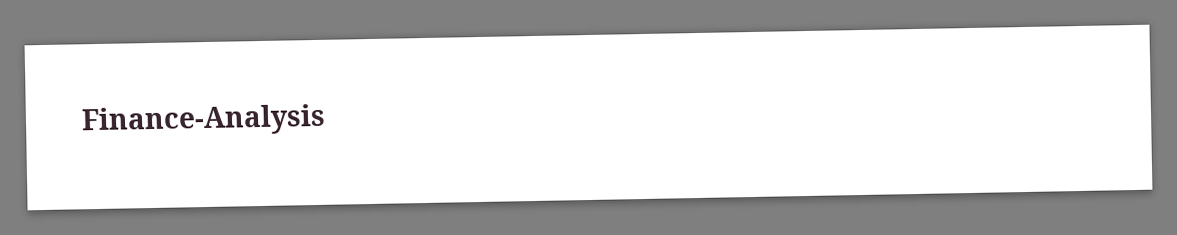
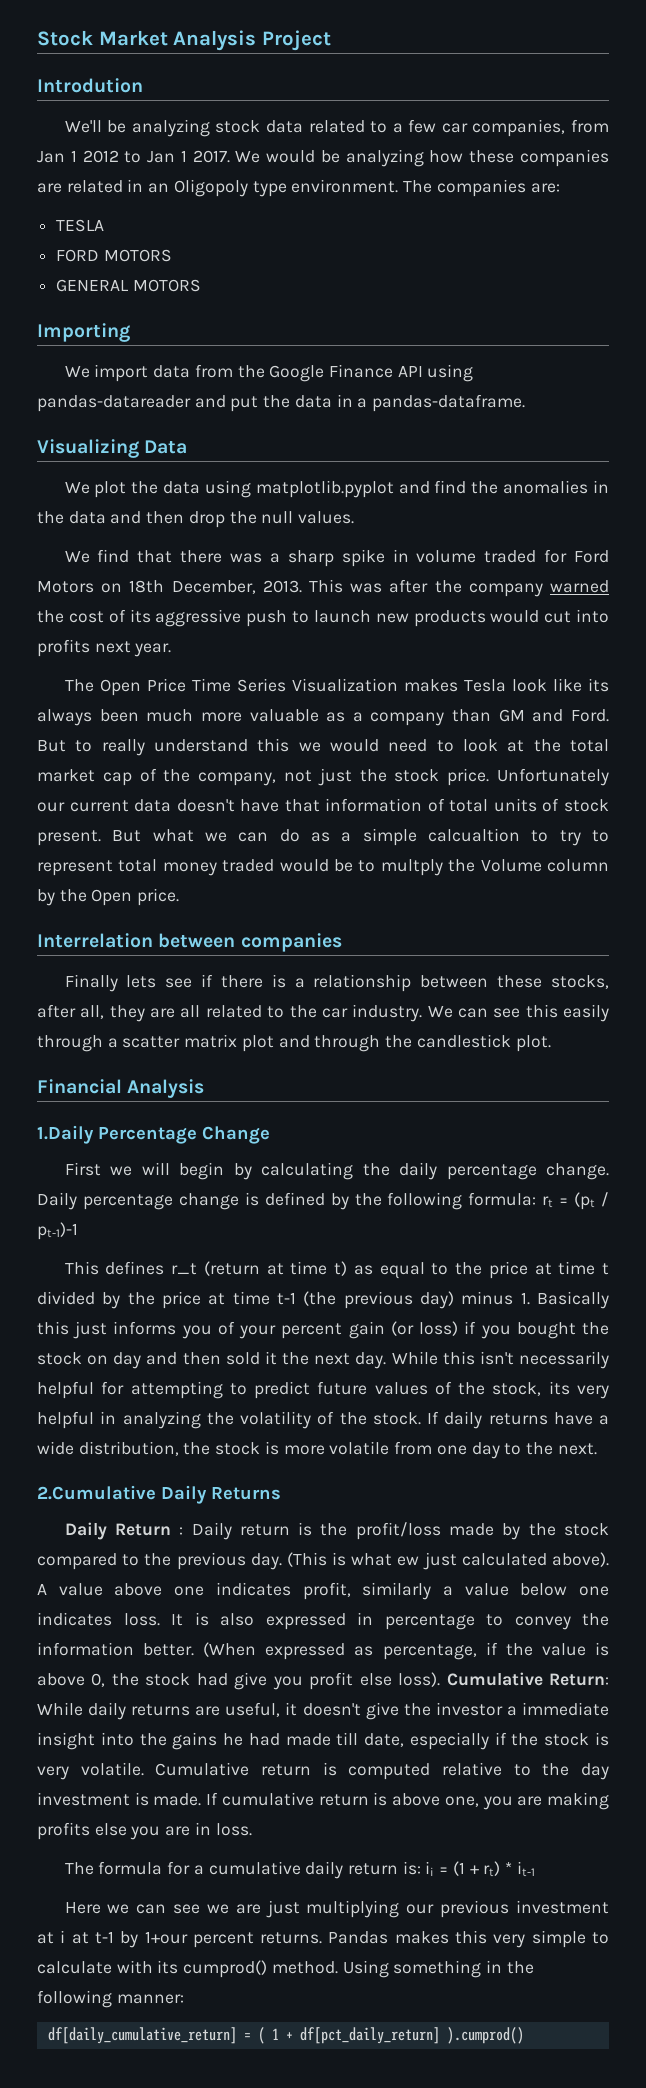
- Finance-Analysis
+ Stock Market Analysis Project
+ Introdution
+ We'll be analyzing stock data related to a few car companies, from Jan 1 2012 to Jan 1 2017. We would be analyzing how these companies are related in an Oligopoly type environment. The companies are:
+ TESLA
+ FORD MOTORS
+ GENERAL MOTORS
+ Importing
+ We import data from the Google Finance API using pandas-datareader and put the data in a pandas-dataframe.
+ Visualizing Data
+ We plot the data using matplotlib.pyplot and find the anomalies in the data and then drop the null values.
+ We find that there was a sharp spike in volume traded for Ford Motors on 18th December, 2013. This was after the company warned the cost of its aggressive push to launch new products would cut into profits next year.
+ The Open Price Time Series Visualization makes Tesla look like its always been much more valuable as a company than GM and Ford. But to really understand this we would need to look at the total market cap of the company, not just the stock price. Unfortunately our current data doesn't have that information of total units of stock present. But what we can do as a simple calcualtion to try to represent total money traded would be to multply the Volume column by the Open price.
+ Interrelation between companies
+ Finally lets see if there is a relationship between these stocks, after all, they are all related to the car industry. We can see this easily through a scatter matrix plot and through the candlestick plot.
+ Financial Analysis
+ 1.Daily Percentage Change
+ First we will begin by calculating the daily percentage change. Daily percentage change is defined by the following formula: rt = (pt / pt-1)-1
+ This defines r_t (return at time t) as equal to the price at time t divided by the price at time t-1 (the previous day) minus 1. Basically this just informs you of your percent gain (or loss) if you bought the stock on day and then sold it the next day. While this isn't necessarily helpful for attempting to predict future values of the stock, its very helpful in analyzing the volatility of the stock. If daily returns have a wide distribution, the stock is more volatile from one day to the next.
+ 2.Cumulative Daily Returns
+ Daily Return : Daily return is the profit/loss made by the stock compared to the previous day. (This is what ew just calculated above). A value above one indicates profit, similarly a value below one indicates loss. It is also expressed in percentage to convey the information better. (When expressed as percentage, if the value is above 0, the stock had give you profit else loss). Cumulative Return: While daily returns are useful, it doesn't give the investor a immediate insight into the gains he had made till date, especially if the stock is very volatile. Cumulative return is computed relative to the day investment is made. If cumulative return is above one, you are making profits else you are in loss.
+ The formula for a cumulative daily return is: ii = (1 + rt) * it-1
+ Here we can see we are just multiplying our previous investment at i at t-1 by 1+our percent returns. Pandas makes this very simple to calculate with its cumprod() method. Using something in the following manner:
+ df[daily_cumulative_return] = ( 1 + df[pct_daily_return] ).cumprod()

